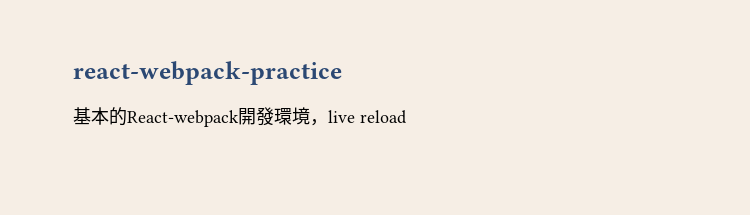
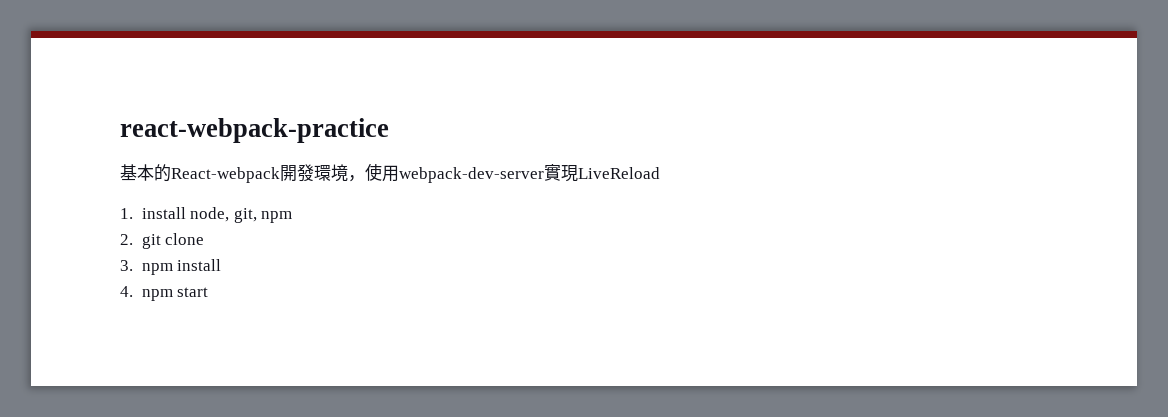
- 基本的React-webpack開發環境，live reload
+ 基本的React-webpack開發環境，使用webpack-dev-server實現LiveReload
+ 1. install node, git, npm
+ 2. git clone
+ 3. npm install
+ 4. npm start

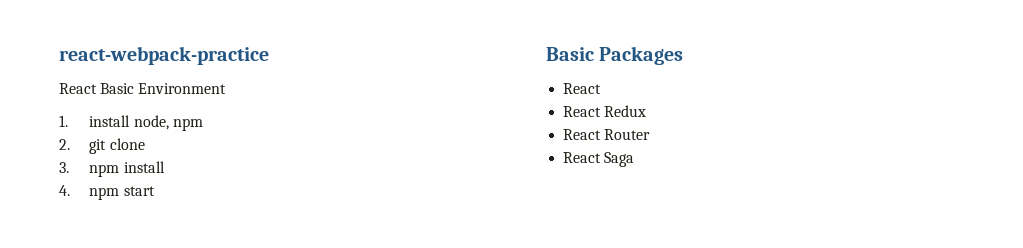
- 基本的React-webpack開發環境，使用webpack-dev-server實現LiveReload
+ React Basic Environment
- 1. install node, git, npm
+ 1. install node, npm
+ Basic Packages
+ React
+ React Redux
+ React Router
+ React Saga

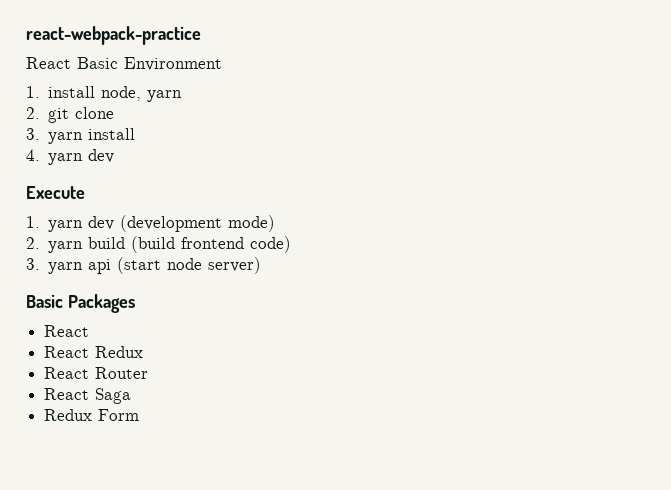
- 1. install node, npm
+ 1. install node, yarn
- 3. npm install
+ 3. yarn install
- 4. npm start
+ 4. yarn dev
+ Execute
+ 1. yarn dev (development mode)
+ 2. yarn build (build frontend code)
+ 3. yarn api (start node server)
+ Redux Form

